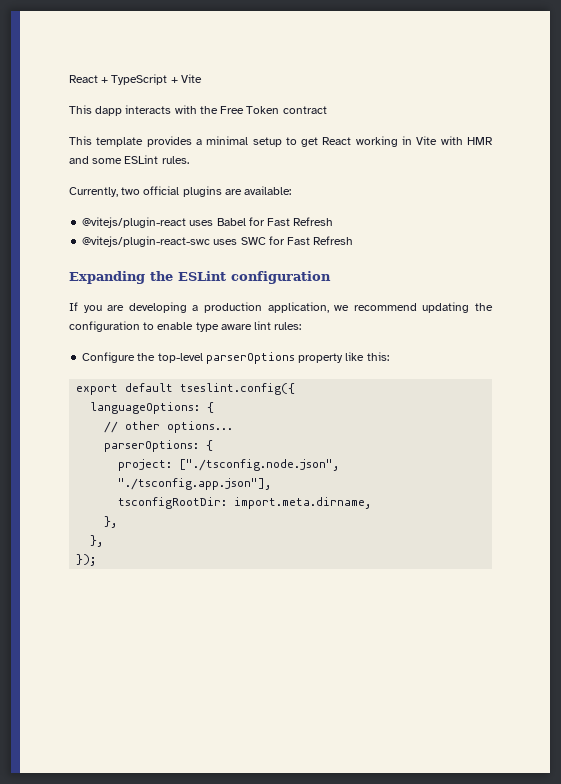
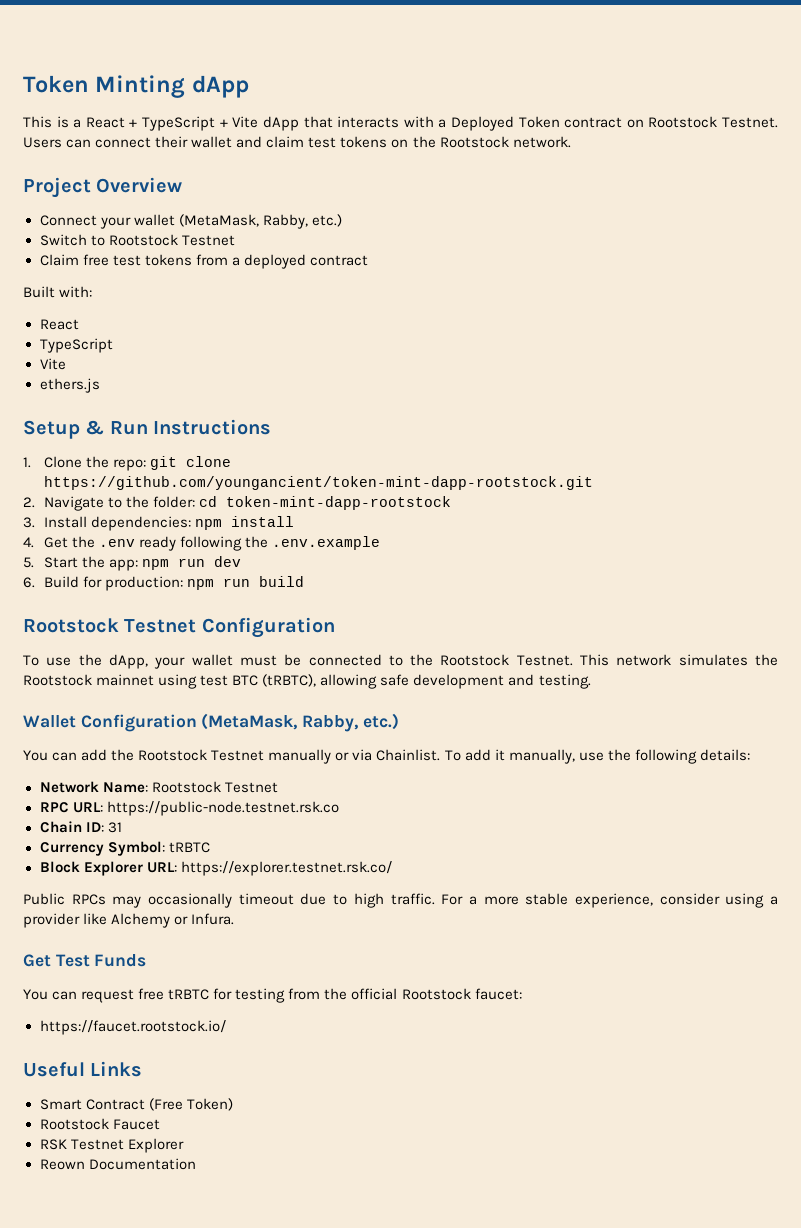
- React + TypeScript + Vite
- This dapp interacts with the Free Token contract
- This template provides a minimal setup to get React working in Vite with HMR and some ESLint rules.
- Currently, two official plugins are available:
- @vitejs/plugin-react uses Babel for Fast Refresh
- @vitejs/plugin-react-swc uses SWC for Fast Refresh
- Expanding the ESLint configuration
- If you are developing a production application, we recommend updating the configuration to enable type aware lint rules:
- Configure the top-level parserOptions property like this:
- export default tseslint.config({
- languageOptions: {
- // other options...
- parserOptions: {
- project: ["./tsconfig.node.json", "./tsconfig.app.json"],
- tsconfigRootDir: import.meta.dirname,
- },
- },
- });
+ Token Minting dApp
+ This is a React + TypeScript + Vite dApp that interacts with a Deployed Token contract on Rootstock Testnet. Users can connect their wallet and claim test tokens on the Rootstock network.
+ Project Overview
+ Connect your wallet (MetaMask, Rabby, etc.)
+ Switch to Rootstock Testnet
+ Claim free test tokens from a deployed contract
+ Built with:
+ React
+ TypeScript
+ Vite
+ ethers.js
+ Setup & Run Instructions
+ 1. Clone the repo: git clone https://github.com/youngancient/token-mint-dapp-rootstock.git
+ 2. Navigate to the folder: cd token-mint-dapp-rootstock
+ 3. Install dependencies: npm install
+ 4. Get the .env ready following the .env.example
+ 5. Start the app: npm run dev
+ 6. Build for production: npm run build
+ Rootstock Testnet Configuration
+ To use the dApp, your wallet must be connected to the Rootstock Testnet. This network simulates the Rootstock mainnet using test BTC (tRBTC), allowing safe development and testing.
+ Wallet Configuration (MetaMask, Rabby, etc.)
+ You can add the Rootstock Testnet manually or via Chainlist. To add it manually, use the following details:
+ Network Name: Rootstock Testnet
+ RPC URL: https://public-node.testnet.rsk.co
+ Chain ID: 31
+ Currency Symbol: tRBTC
+ Block Explorer URL: https://explorer.testnet.rsk.co/
+ Public RPCs may occasionally timeout due to high traffic. For a more stable experience, consider using a provider like Alchemy or Infura.
+ Get Test Funds
+ You can request free tRBTC for testing from the official Rootstock faucet:
+ https://faucet.rootstock.io/
+ Useful Links
+ Smart Contract (Free Token)
+ Rootstock Faucet
+ RSK Testnet Explorer
+ Reown Documentation

